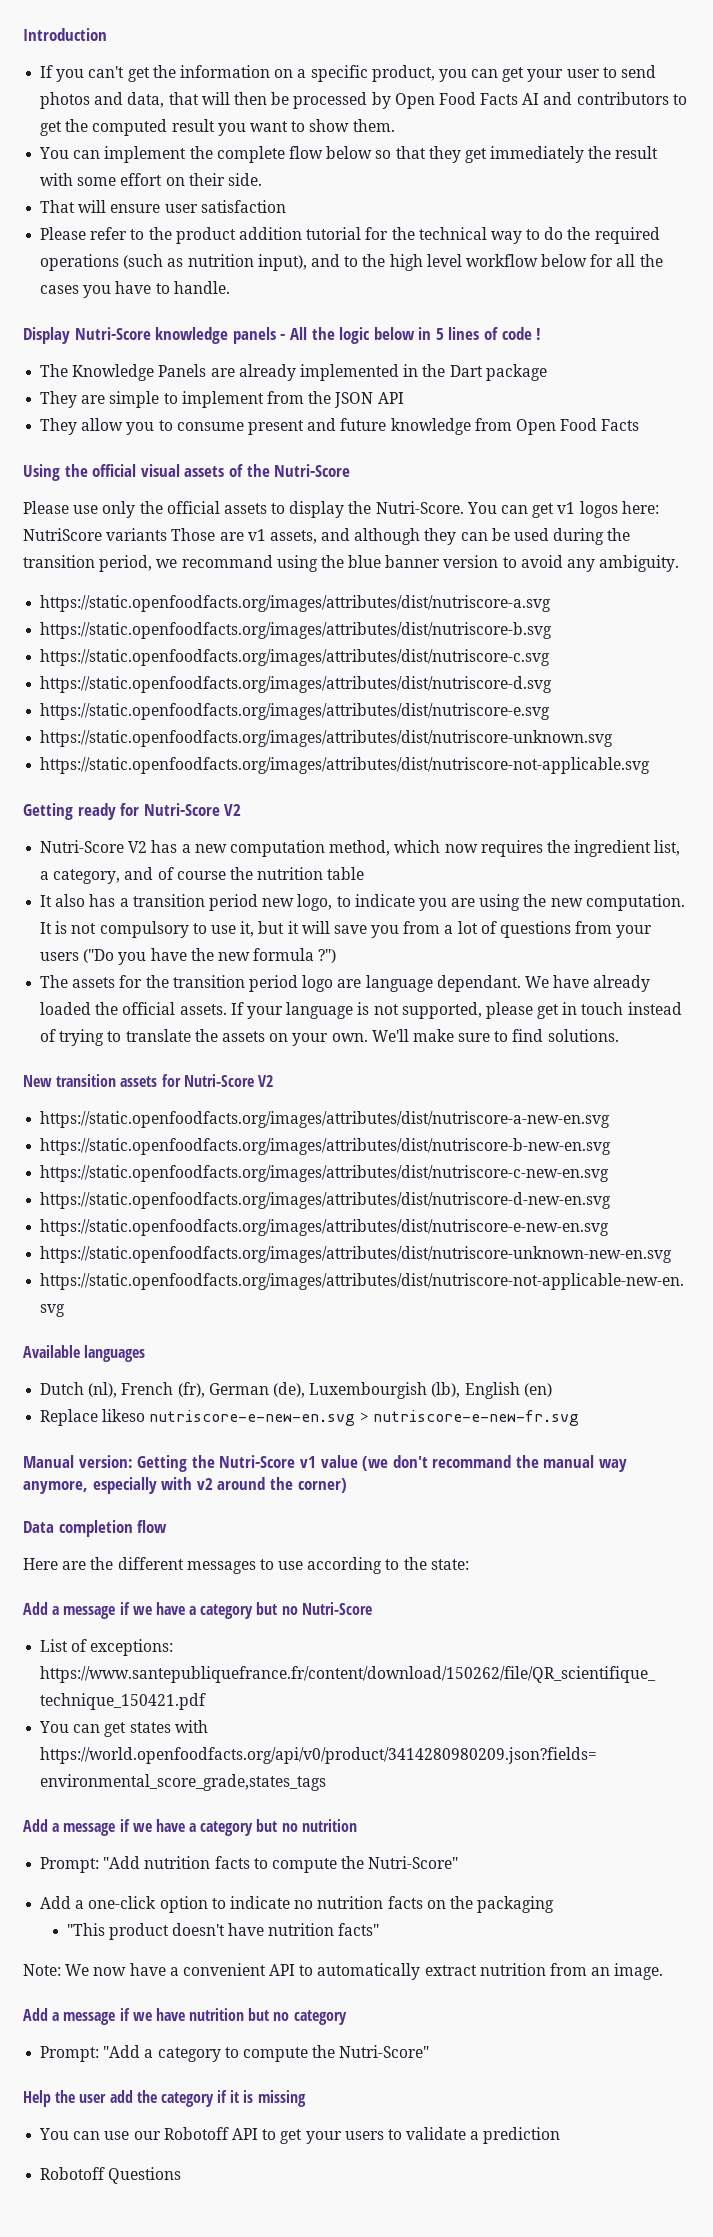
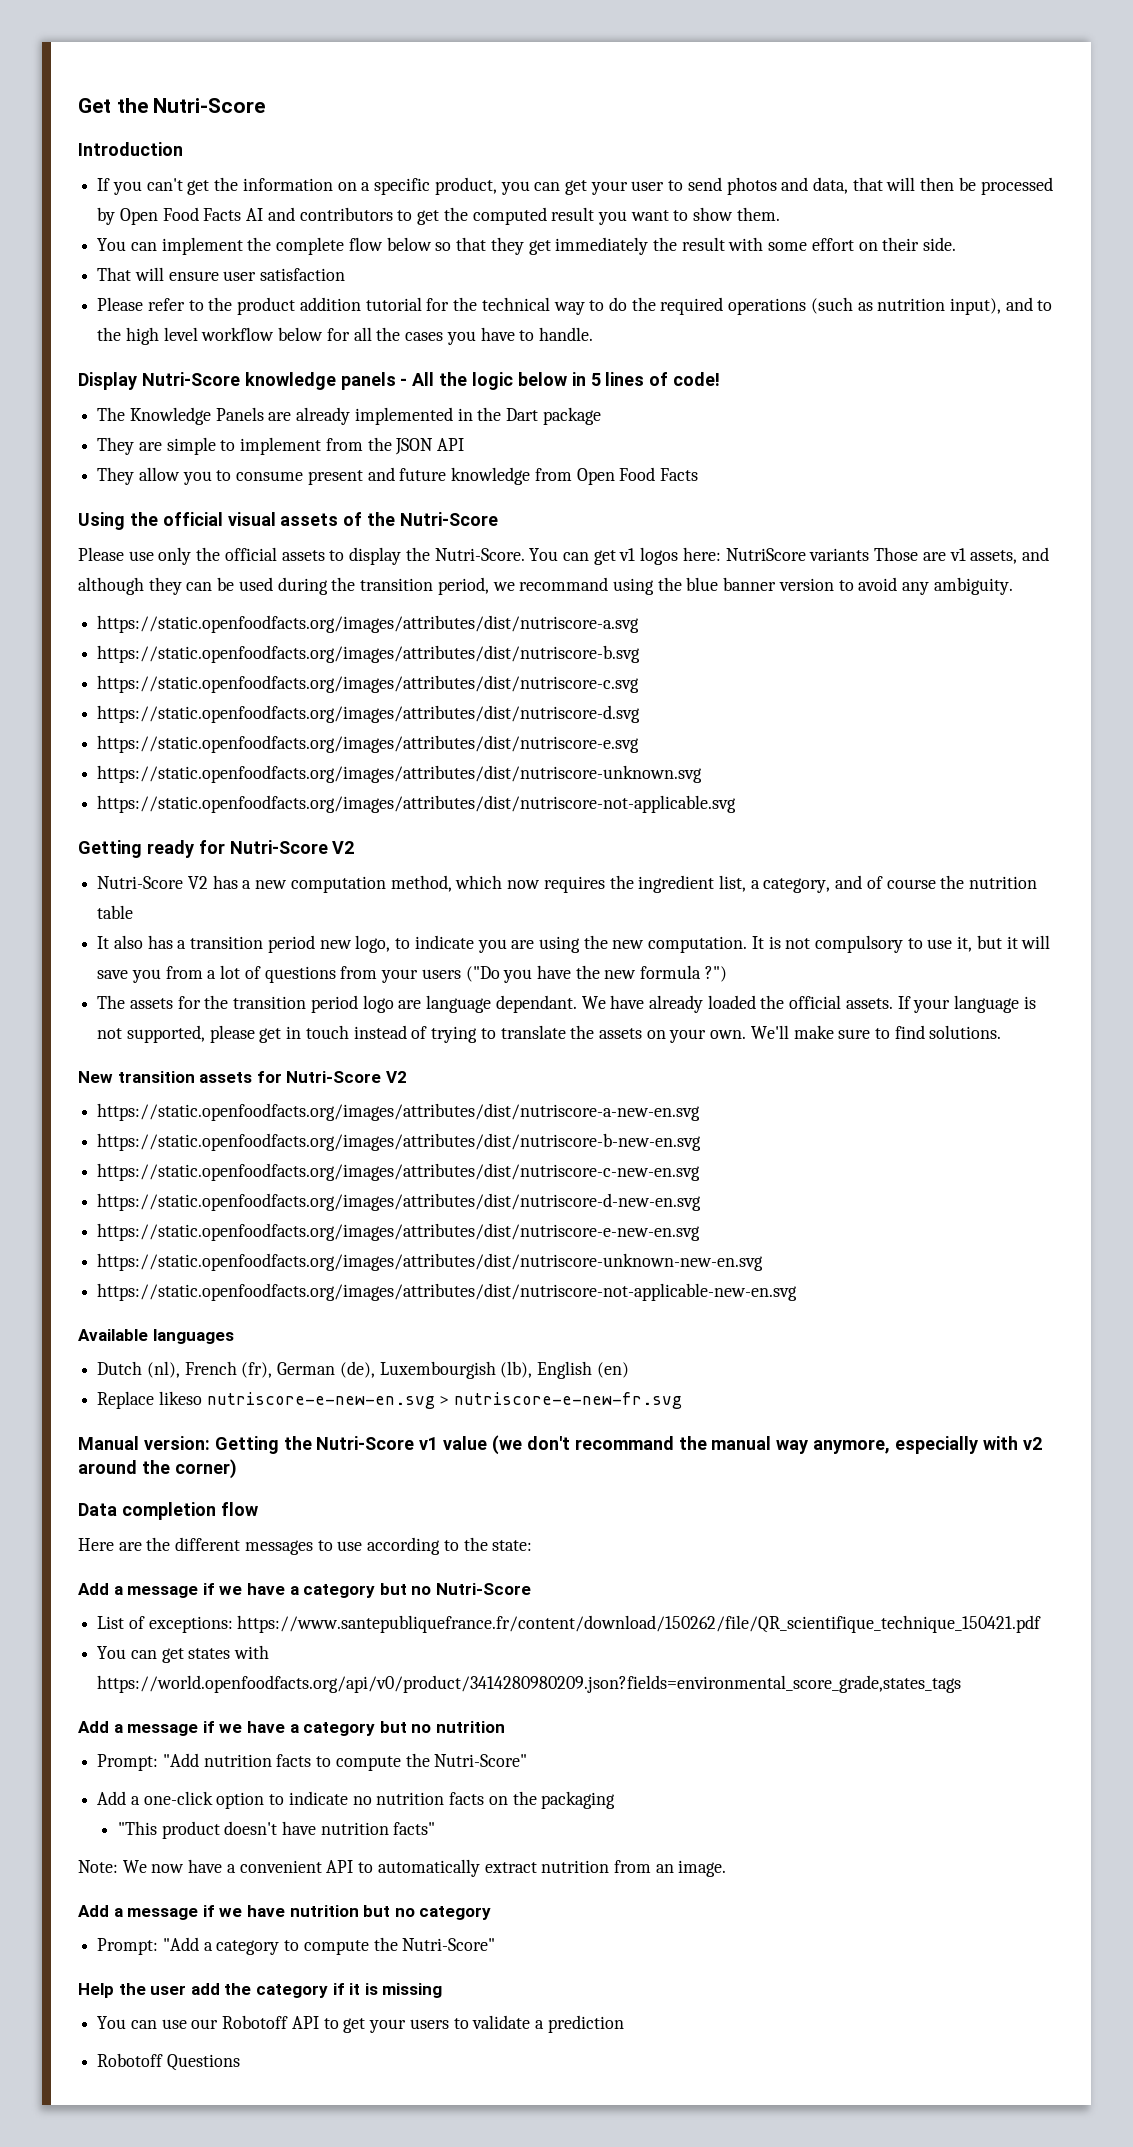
+ Get the Nutri-Score
- Display Nutri-Score knowledge panels - All the logic below in 5 lines of code !
+ Display Nutri-Score knowledge panels - All the logic below in 5 lines of code!

